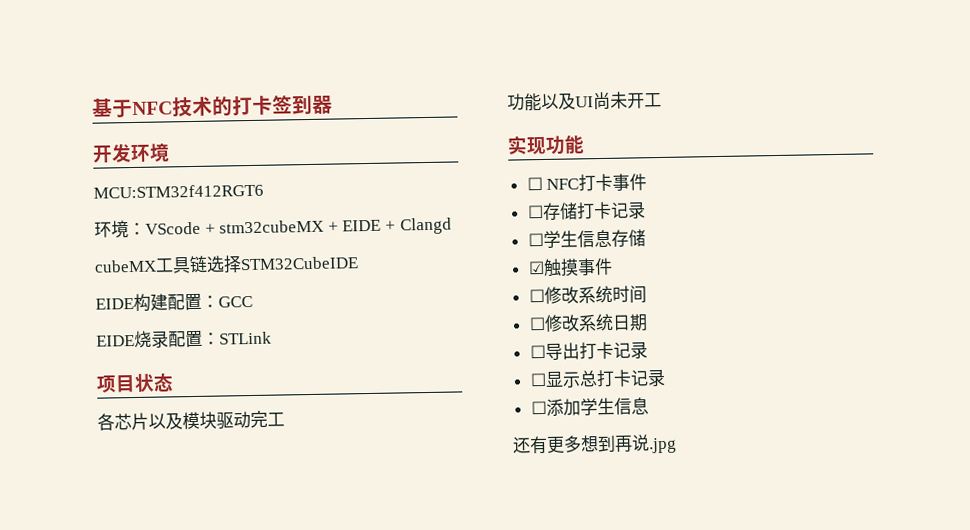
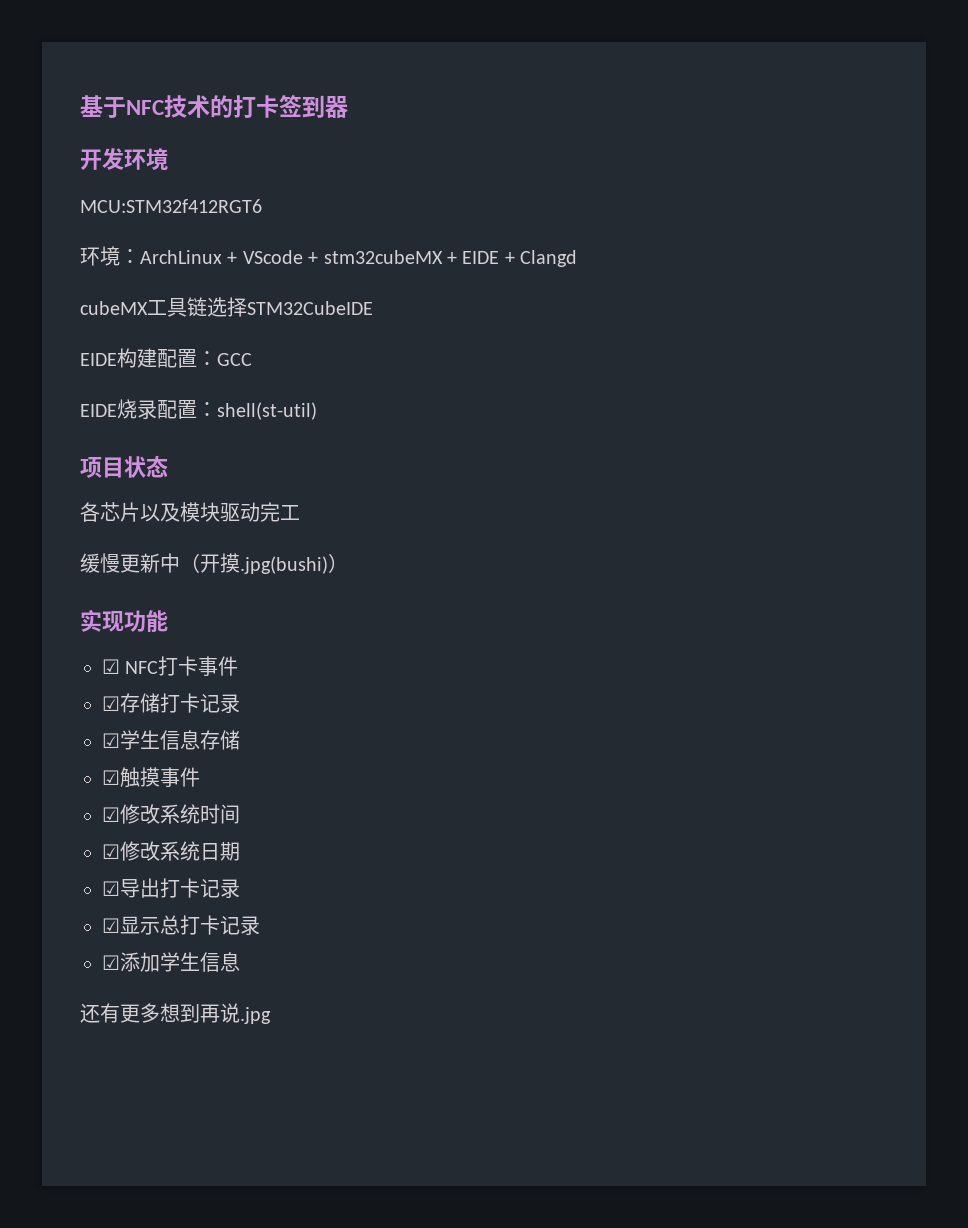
- 环境：VScode + stm32cubeMX + EIDE + Clangd
+ 环境：ArchLinux + VScode + stm32cubeMX + EIDE + Clangd
- EIDE烧录配置：STLink
+ EIDE烧录配置：shell(st-util)
- 功能以及UI尚未开工
+ 缓慢更新中（开摸.jpg(bushi)）
- ☐ NFC打卡事件
+ ☑ NFC打卡事件
- ☐存储打卡记录
+ ☑存储打卡记录
- ☐学生信息存储
+ ☑学生信息存储
- ☐修改系统时间
+ ☑修改系统时间
- ☐修改系统日期
+ ☑修改系统日期
- ☐导出打卡记录
+ ☑导出打卡记录
- ☐显示总打卡记录
+ ☑显示总打卡记录
- ☐添加学生信息
+ ☑添加学生信息

